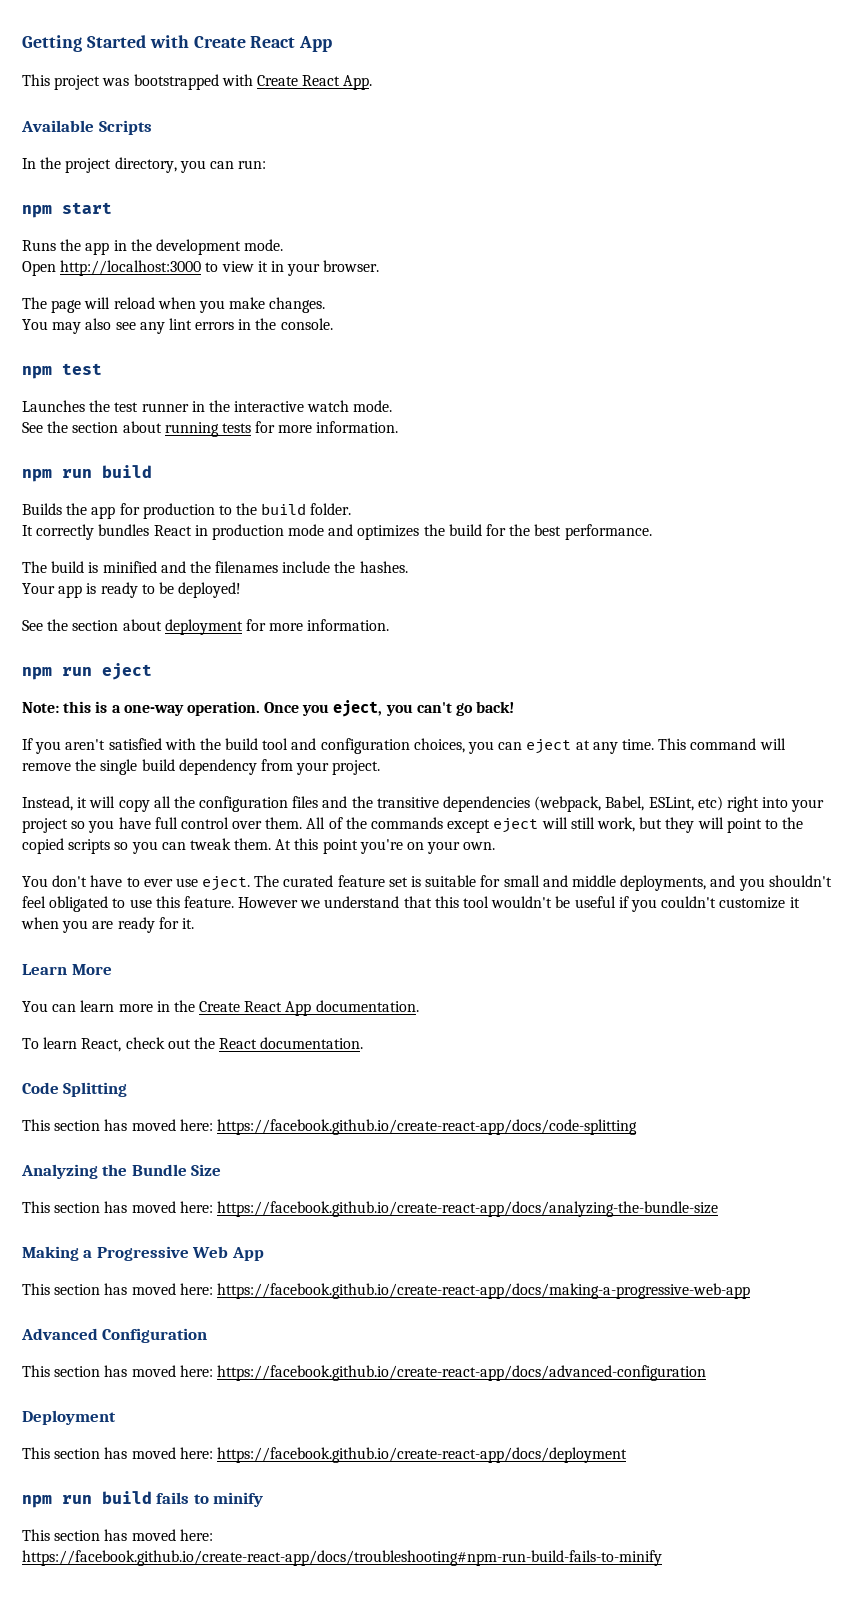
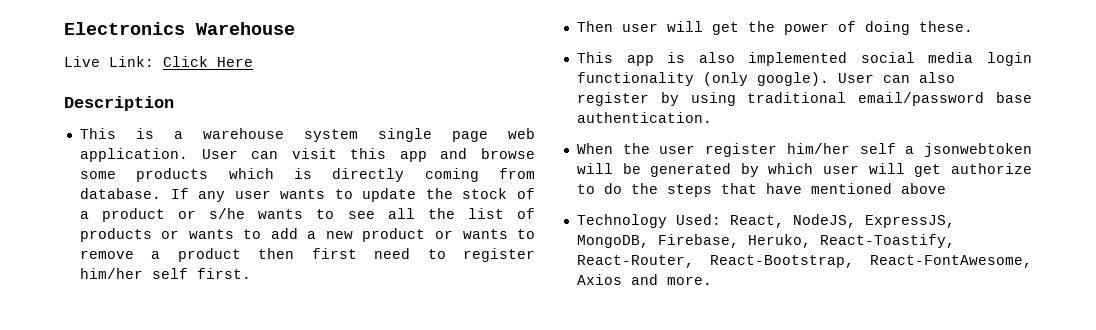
- Getting Started with Create React App
- This project was bootstrapped with Create React App.
- Available Scripts
- In the project directory, you can run:
- npm start
- Runs the app in the development mode.
- Open http://localhost:3000 to view it in your browser.
- The page will reload when you make changes.
- You may also see any lint errors in the console.
- npm test
- Launches the test runner in the interactive watch mode.
- See the section about running tests for more information.
- npm run build
- Builds the app for production to the build folder.
- It correctly bundles React in production mode and optimizes the build for the best performance.
- The build is minified and the filenames include the hashes.
- Your app is ready to be deployed!
- See the section about deployment for more information.
- npm run eject
- Note: this is a one-way operation. Once you eject, you can't go back!
- If you aren't satisfied with the build tool and configuration choices, you can eject at any time. This command will remove the single build dependency from your project.
- Instead, it will copy all the configuration files and the transitive dependencies (webpack, Babel, ESLint, etc) right into your project so you have full control over them. All of the commands except eject will still work, but they will point to the copied scripts so you can tweak them. At this point you're on your own.
- You don't have to ever use eject. The curated feature set is suitable for small and middle deployments, and you shouldn't feel obligated to use this feature. However we understand that this tool wouldn't be useful if you couldn't customize it when you are ready for it.
- Learn More
- You can learn more in the Create React App documentation.
- To learn React, check out the React documentation.
- Code Splitting
- This section has moved here: https://facebook.github.io/create-react-app/docs/code-splitting
- Analyzing the Bundle Size
- This section has moved here: https://facebook.github.io/create-react-app/docs/analyzing-the-bundle-size
- Making a Progressive Web App
- This section has moved here: https://facebook.github.io/create-react-app/docs/making-a-progressive-web-app
- Advanced Configuration
- This section has moved here: https://facebook.github.io/create-react-app/docs/advanced-configuration
- Deployment
- This section has moved here: https://facebook.github.io/create-react-app/docs/deployment
- npm run build fails to minify
- This section has moved here: https://facebook.github.io/create-react-app/docs/troubleshooting#npm-run-build-fails-to-minify
+ Electronics Warehouse
+ Live Link: Click Here
+ Description
+ This is a warehouse system single page web application. User can visit this app and browse some products which is directly coming from database. If any user wants to update the stock of a product or s/he wants to see all the list of products or wants to add a new product or wants to remove a product then first need to register him/her self first.
+ Then user will get the power of doing these.
+ This app is also implemented social media login functionality (only google). User can also register by using traditional email/password base authentication.
+ When the user register him/her self a jsonwebtoken will be generated by which user will get authorize to do the steps that have mentioned above
+ Technology Used: React, NodeJS, ExpressJS, MongoDB, Firebase, Heruko, React-Toastify, React-Router, React-Bootstrap, React-FontAwesome, Axios and more.

